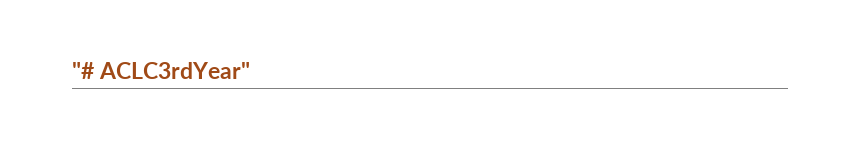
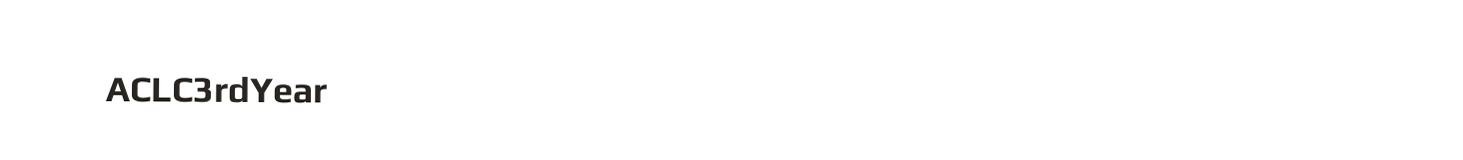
- "# ACLC3rdYear"
+ ACLC3rdYear

